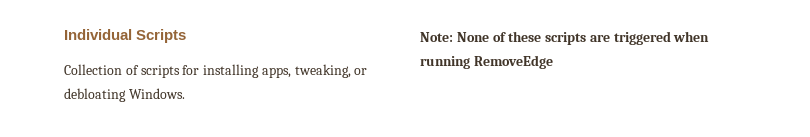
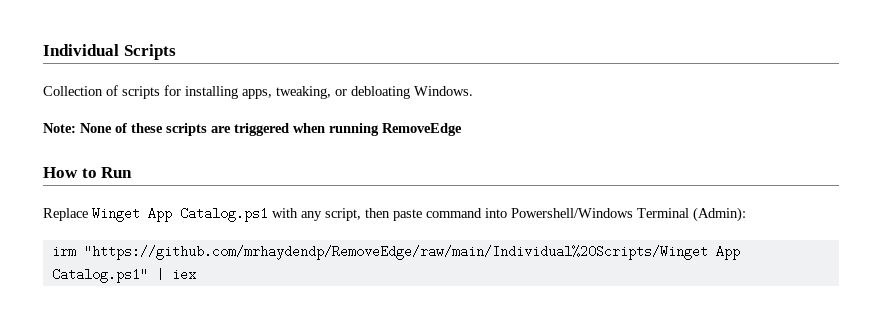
+ How to Run
+ Replace Winget App Catalog.ps1 with any script, then paste command into Powershell/Windows Terminal (Admin):
+ irm "https://github.com/mrhaydendp/RemoveEdge/raw/main/Individual%20Scripts/Winget App Catalog.ps1" | iex

